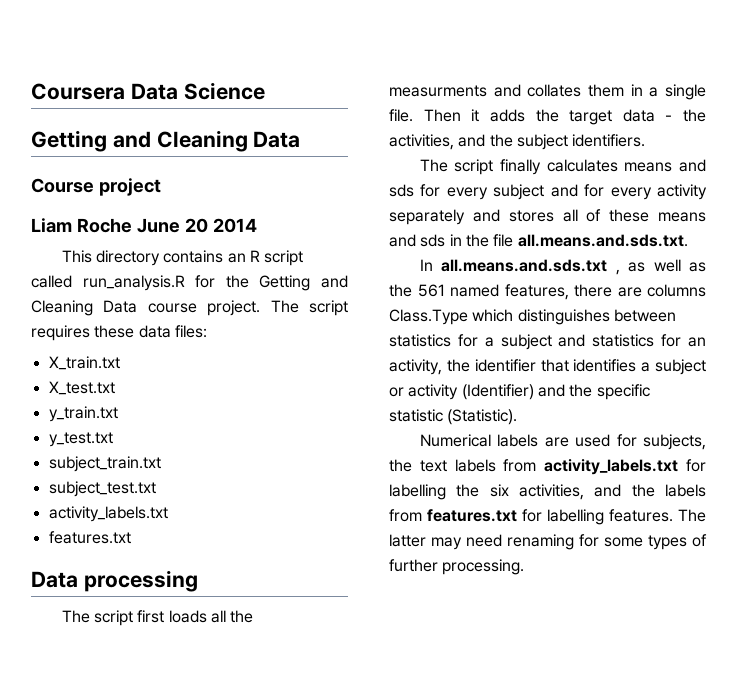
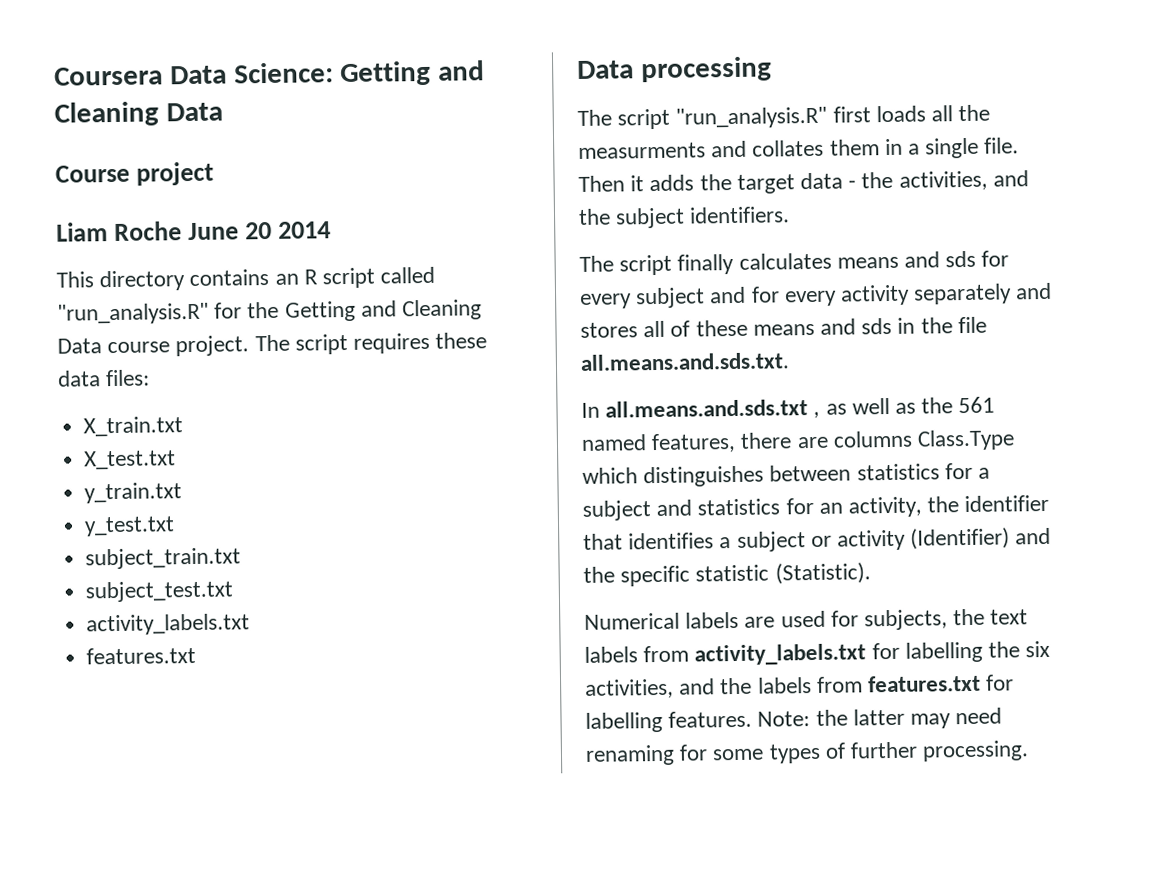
- Coursera Data Science
- Getting and Cleaning Data
+ Coursera Data Science: Getting and Cleaning Data
- This directory contains an R script called run_analysis.R for the Getting and Cleaning Data course project.
+ This directory contains an R script called "run_analysis.R" for the Getting and Cleaning Data course project.
- The script first loads all the measurments and collates them in a single file.
+ The script "run_analysis.R" first loads all the measurments and collates them in a single file.
- The latter may need renaming for some types of further processing.
+ Note: the latter may need renaming for some types of further processing.

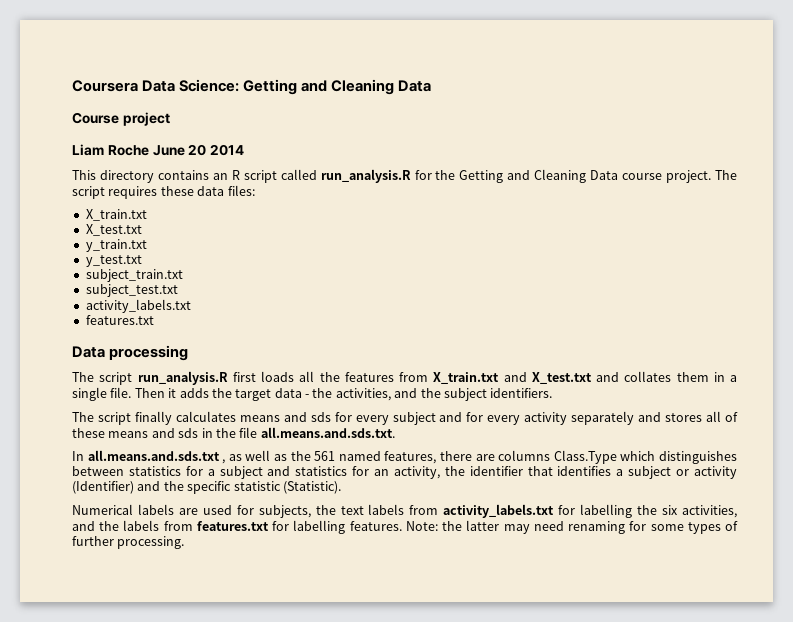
- This directory contains an R script called "run_analysis.R" for the Getting and Cleaning Data course project.
+ This directory contains an R script called run_analysis.R for the Getting and Cleaning Data course project.
- The script "run_analysis.R" first loads all the measurments and collates them in a single file.
+ The script run_analysis.R first loads all the features from X_train.txt and X_test.txt and collates them in a single file.

